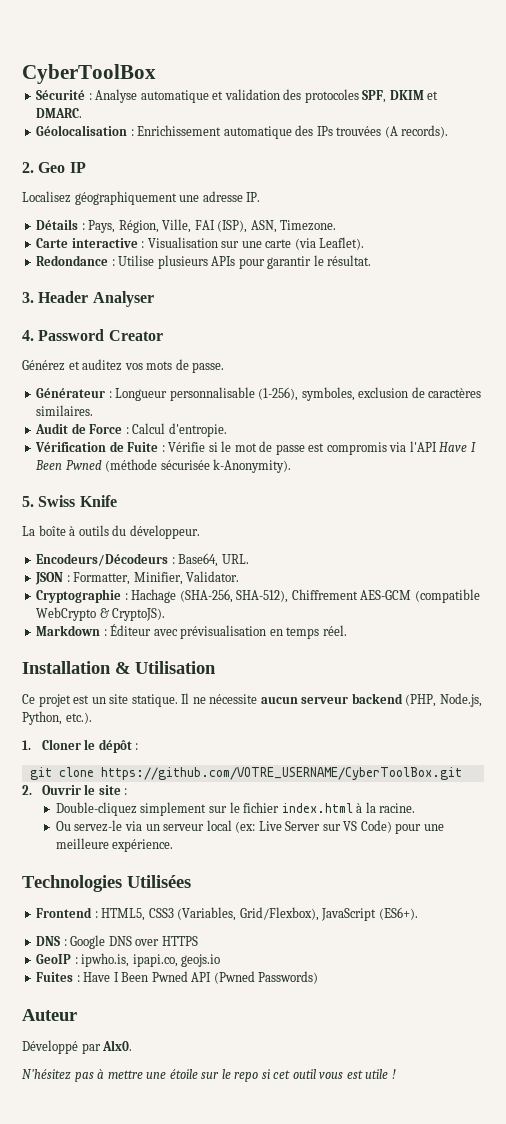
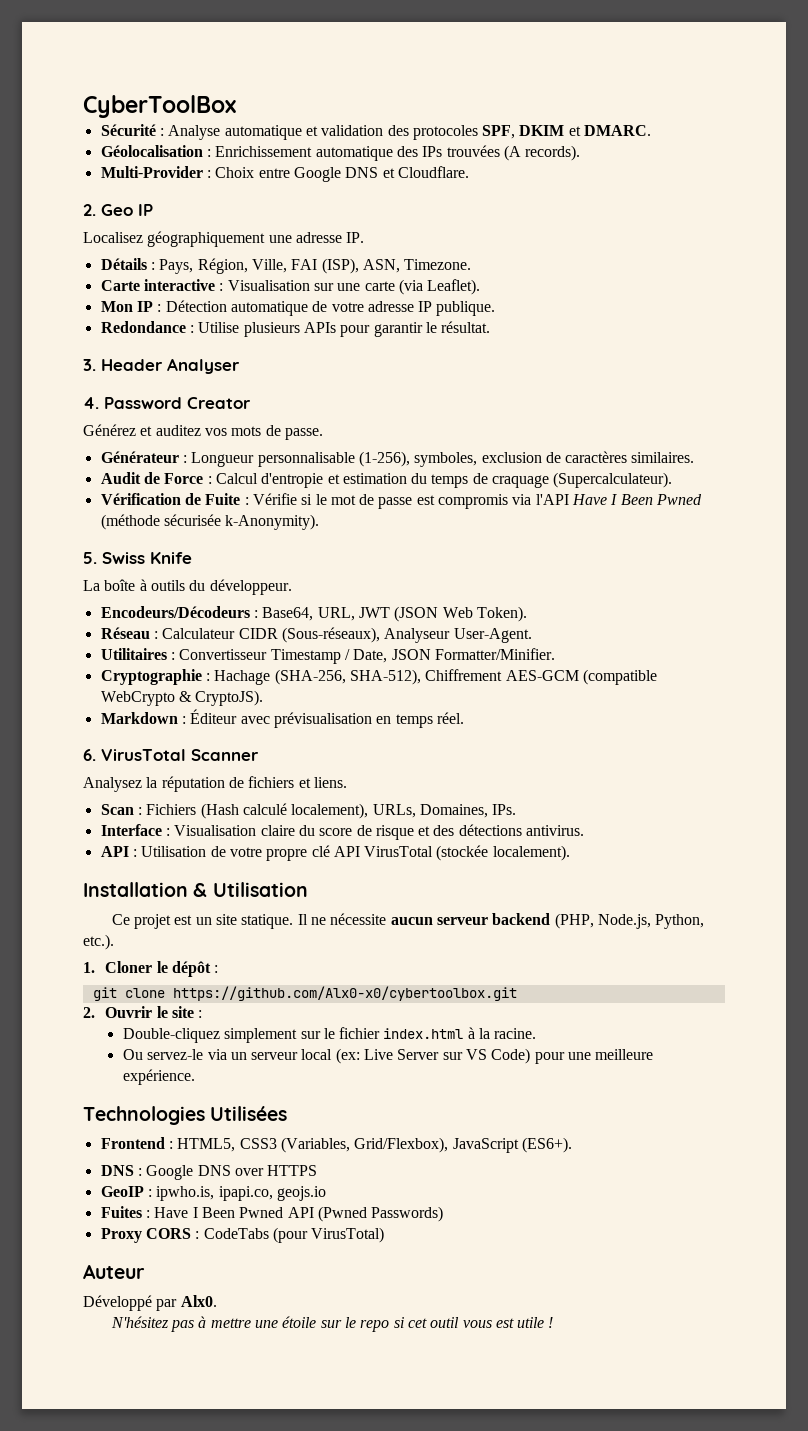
+ Multi-Provider : Choix entre Google DNS et Cloudflare.
+ Mon IP : Détection automatique de votre adresse IP publique.
- Audit de Force : Calcul d'entropie.
+ Audit de Force : Calcul d'entropie et estimation du temps de craquage (Supercalculateur).
- Encodeurs/Décodeurs : Base64, URL.
- JSON : Formatter, Minifier, Validator.
+ Encodeurs/Décodeurs : Base64, URL, JWT (JSON Web Token).
+ Réseau : Calculateur CIDR (Sous-réseaux), Analyseur User-Agent.
+ Utilitaires : Convertisseur Timestamp / Date, JSON Formatter/Minifier.
+ 6. VirusTotal Scanner
+ Analysez la réputation de fichiers et liens.
+ Scan : Fichiers (Hash calculé localement), URLs, Domaines, IPs.
+ Interface : Visualisation claire du score de risque et des détections antivirus.
+ API : Utilisation de votre propre clé API VirusTotal (stockée localement).
- git clone https://github.com/VOTRE_USERNAME/CyberToolBox.git
+ git clone https://github.com/Alx0-x0/cybertoolbox.git
+ Proxy CORS : CodeTabs (pour VirusTotal)

